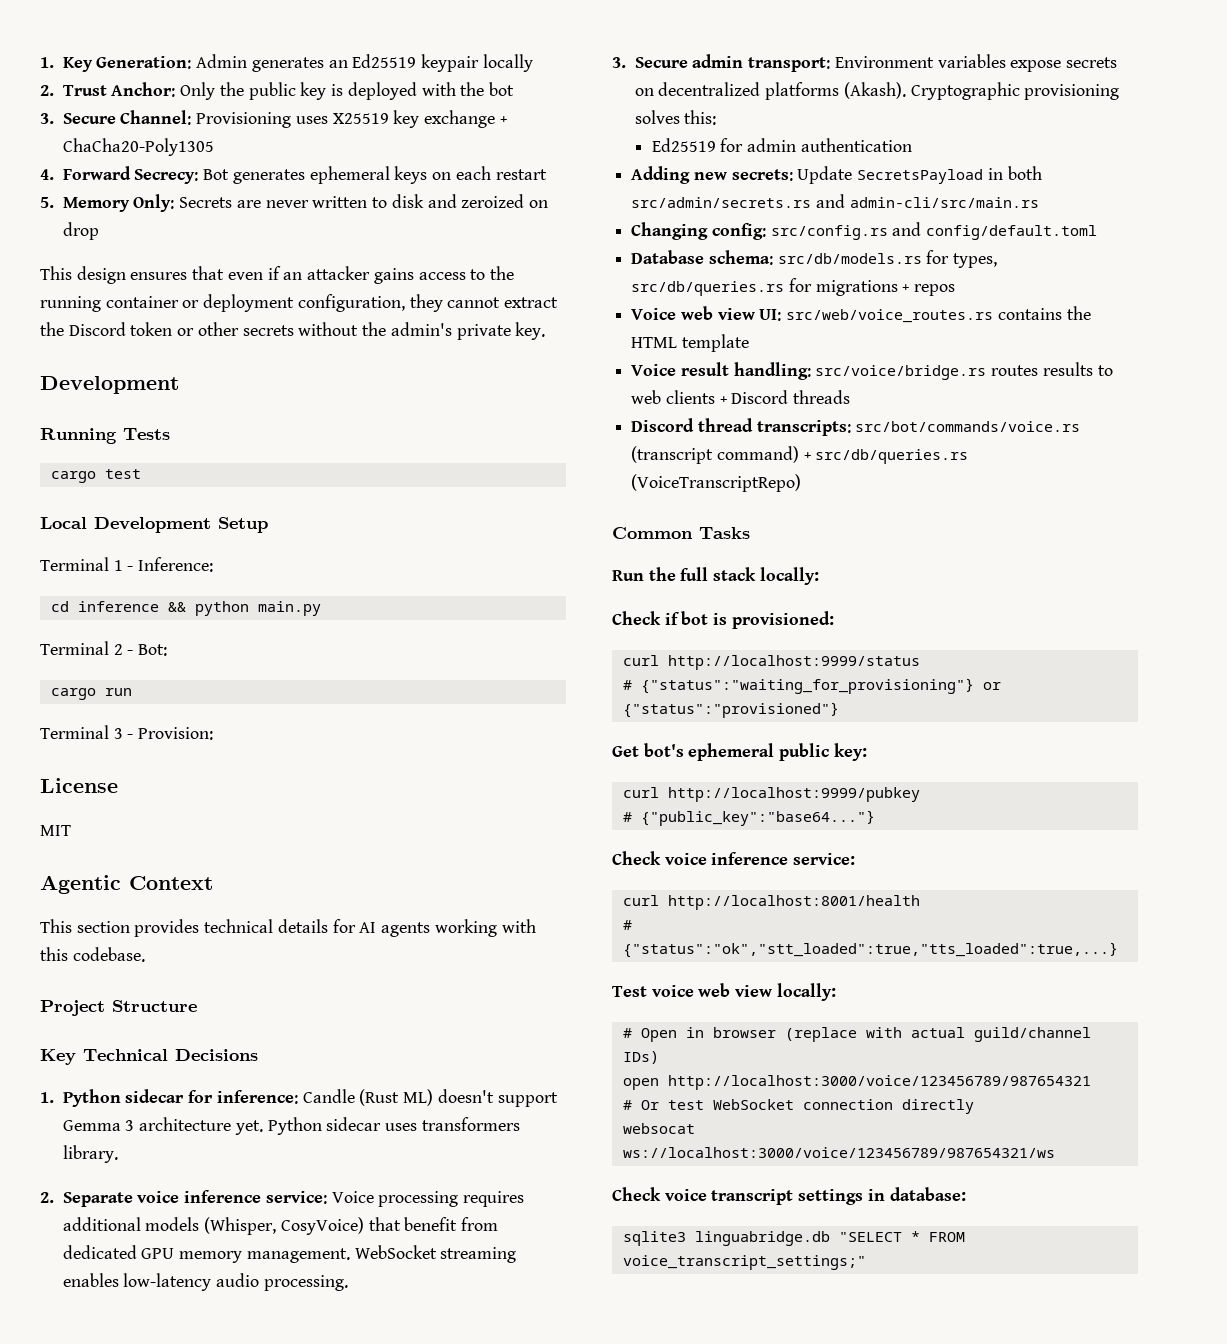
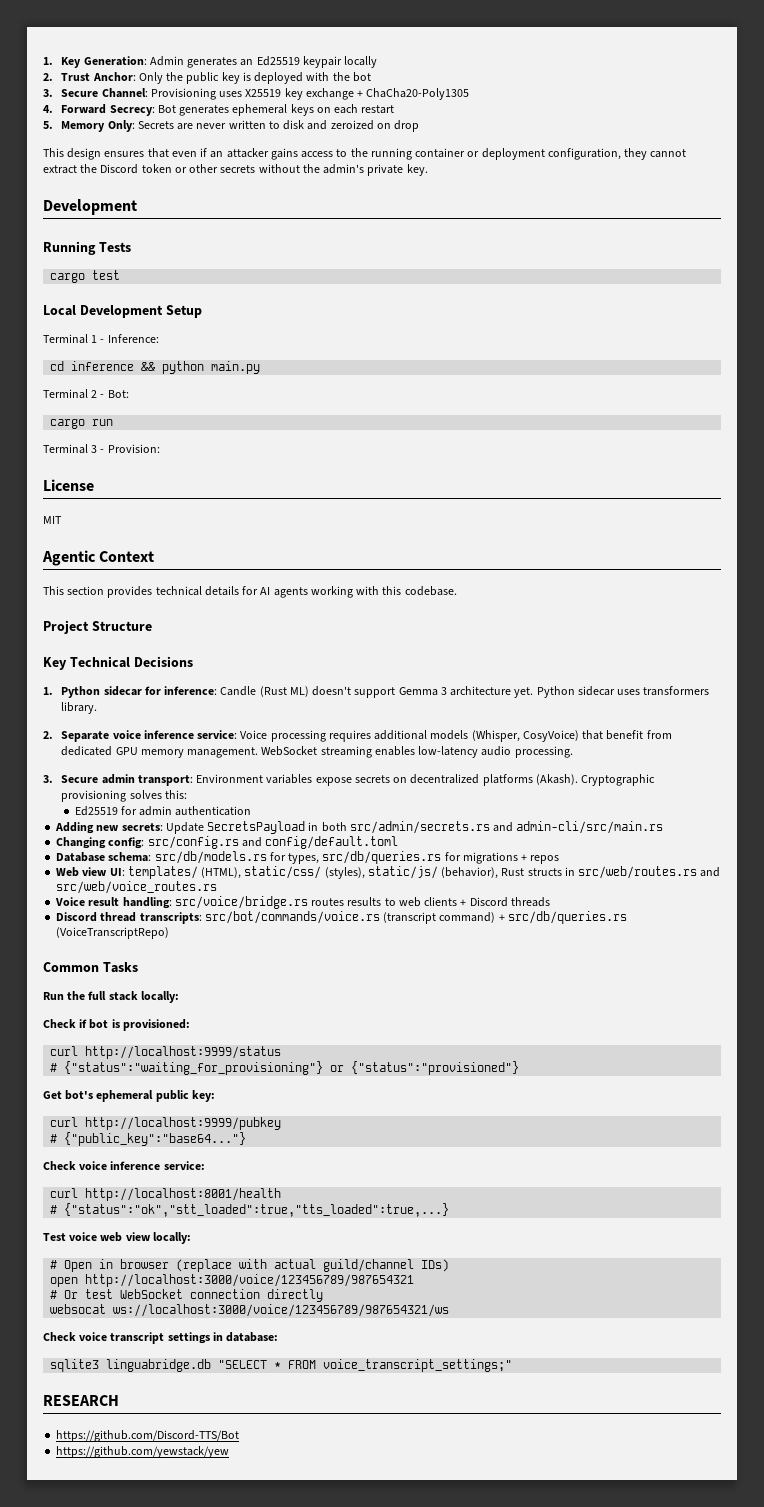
- Voice web view UI: src/web/voice_routes.rs contains the HTML template
+ Web view UI: templates/ (HTML), static/css/ (styles), static/js/ (behavior), Rust structs in src/web/routes.rs and src/web/voice_routes.rs
+ RESEARCH
+ https://github.com/Discord-TTS/Bot
+ https://github.com/yewstack/yew

